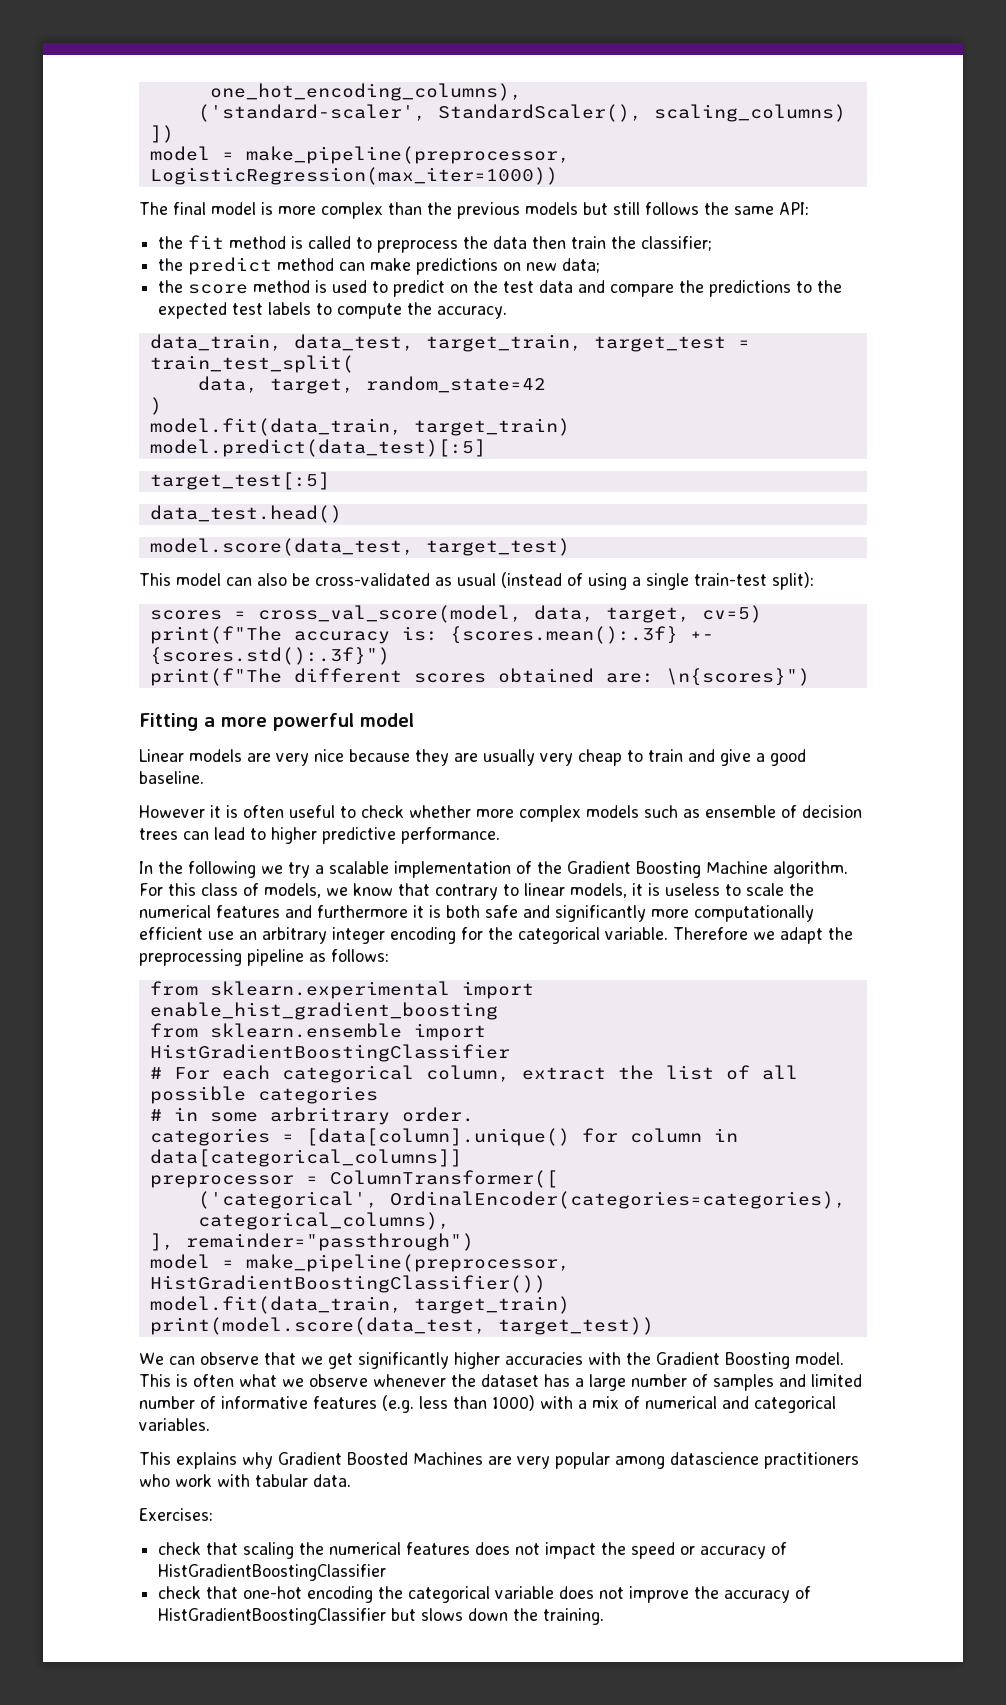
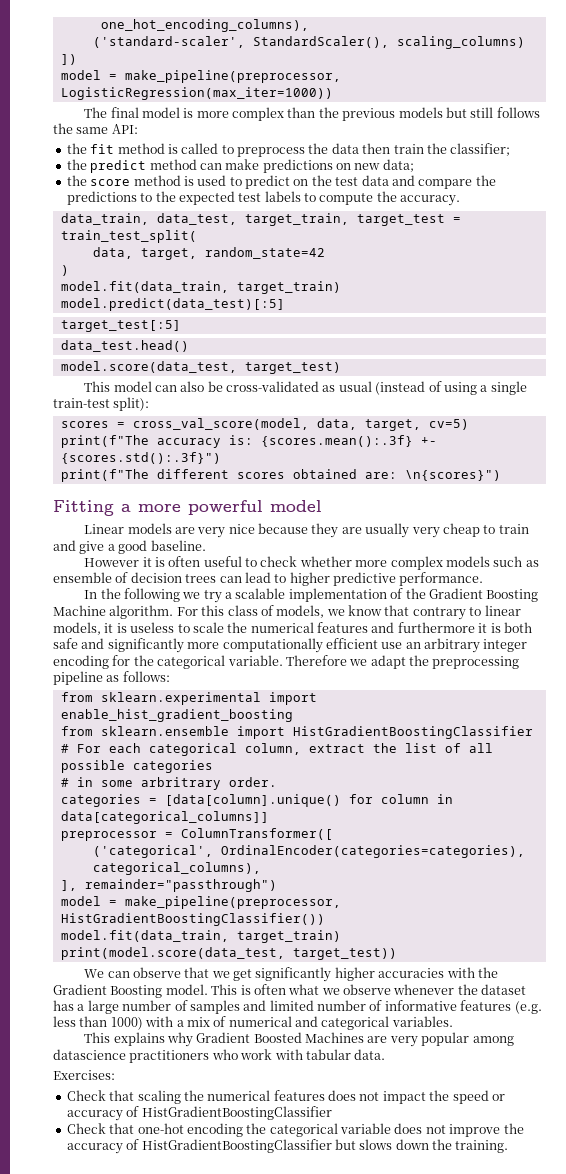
- check that scaling the numerical features does not impact the speed or accuracy of HistGradientBoostingClassifier
+ Check that scaling the numerical features does not impact the speed or accuracy of HistGradientBoostingClassifier
- check that one-hot encoding the categorical variable does not improve the accuracy of HistGradientBoostingClassifier but slows down the training.
+ Check that one-hot encoding the categorical variable does not improve the accuracy of HistGradientBoostingClassifier but slows down the training.

